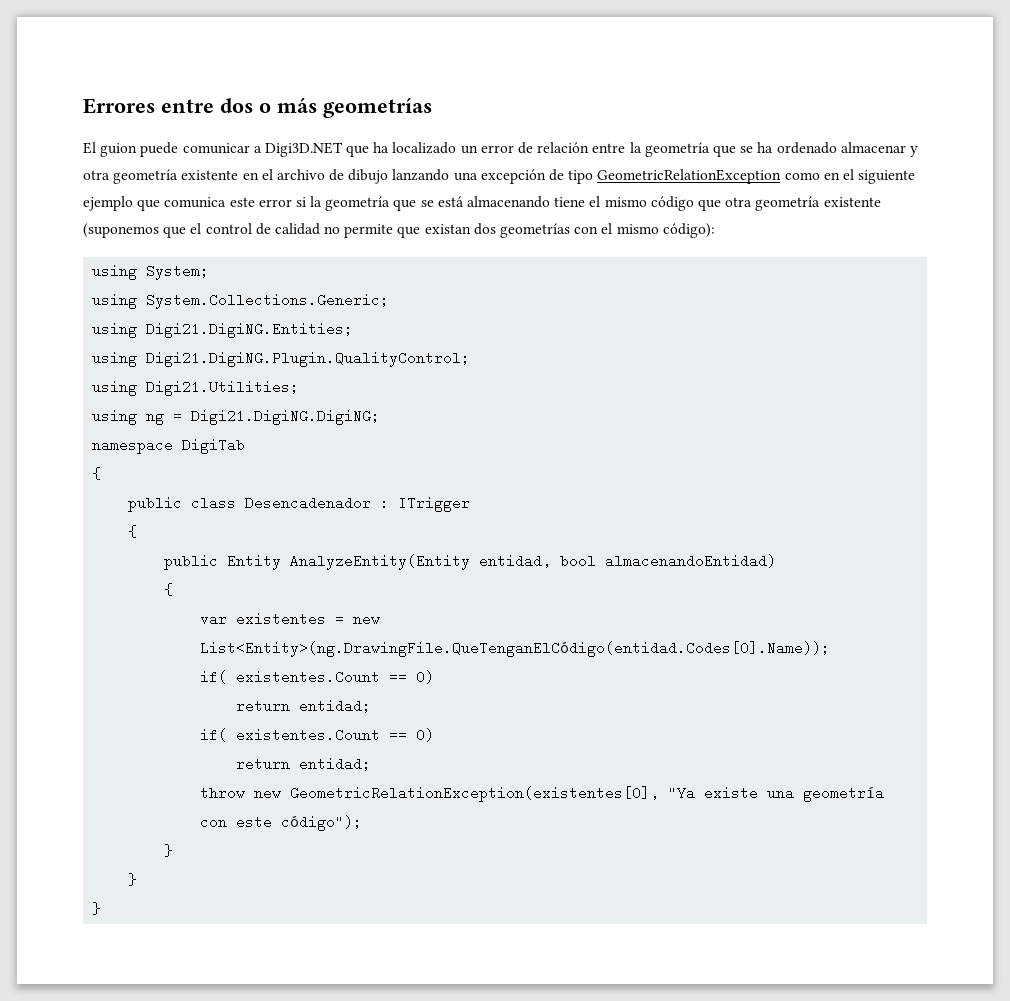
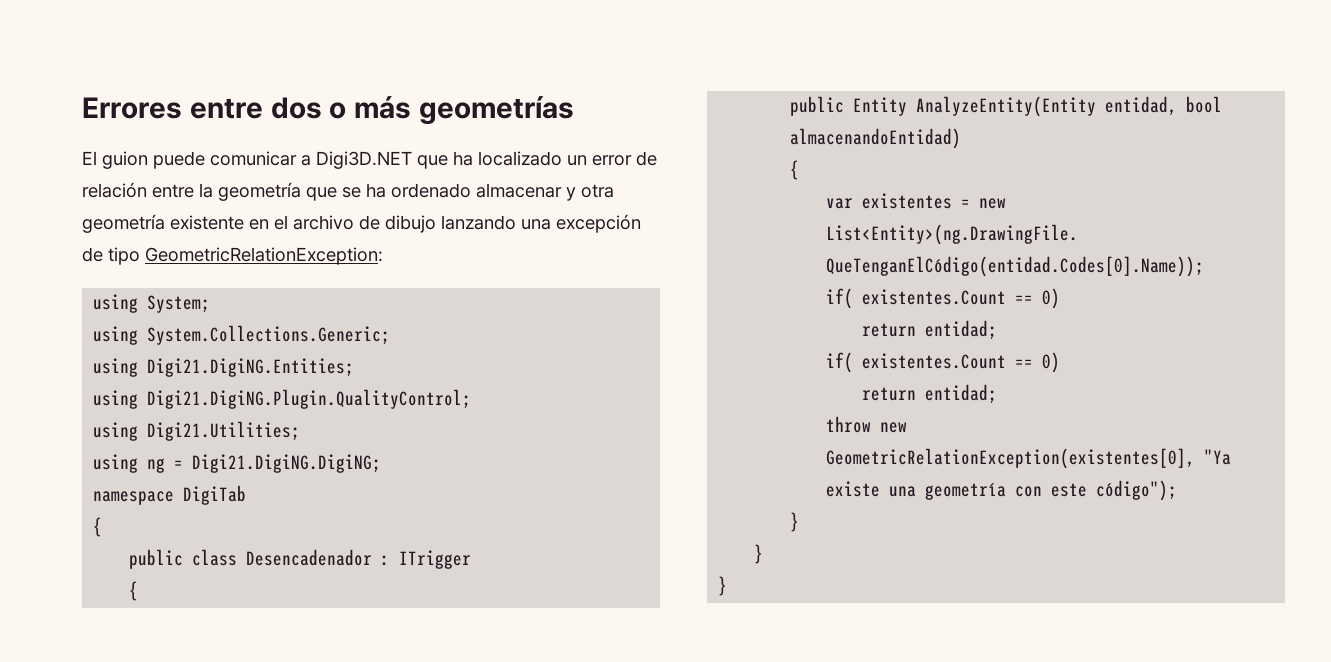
- El guion puede comunicar a Digi3D.NET que ha localizado un error de relación entre la geometría que se ha ordenado almacenar y otra geometría existente en el archivo de dibujo lanzando una excepción de tipo GeometricRelationException como en el siguiente ejemplo que comunica este error si la geometría que se está almacenando tiene el mismo código que otra geometría existente (suponemos que el control de calidad no permite que existan dos geometrías con el mismo código):
+ El guion puede comunicar a Digi3D.NET que ha localizado un error de relación entre la geometría que se ha ordenado almacenar y otra geometría existente en el archivo de dibujo lanzando una excepción de tipo GeometricRelationException:

